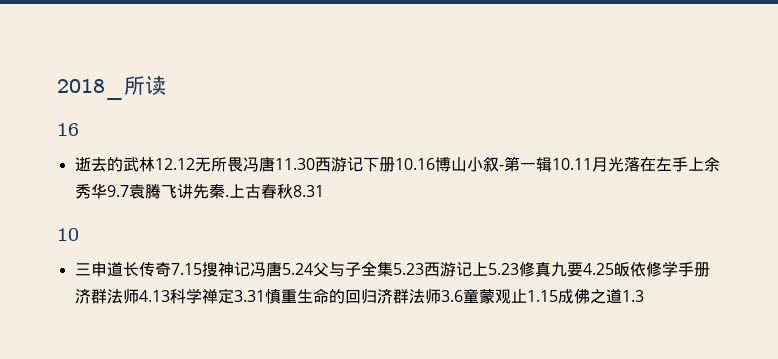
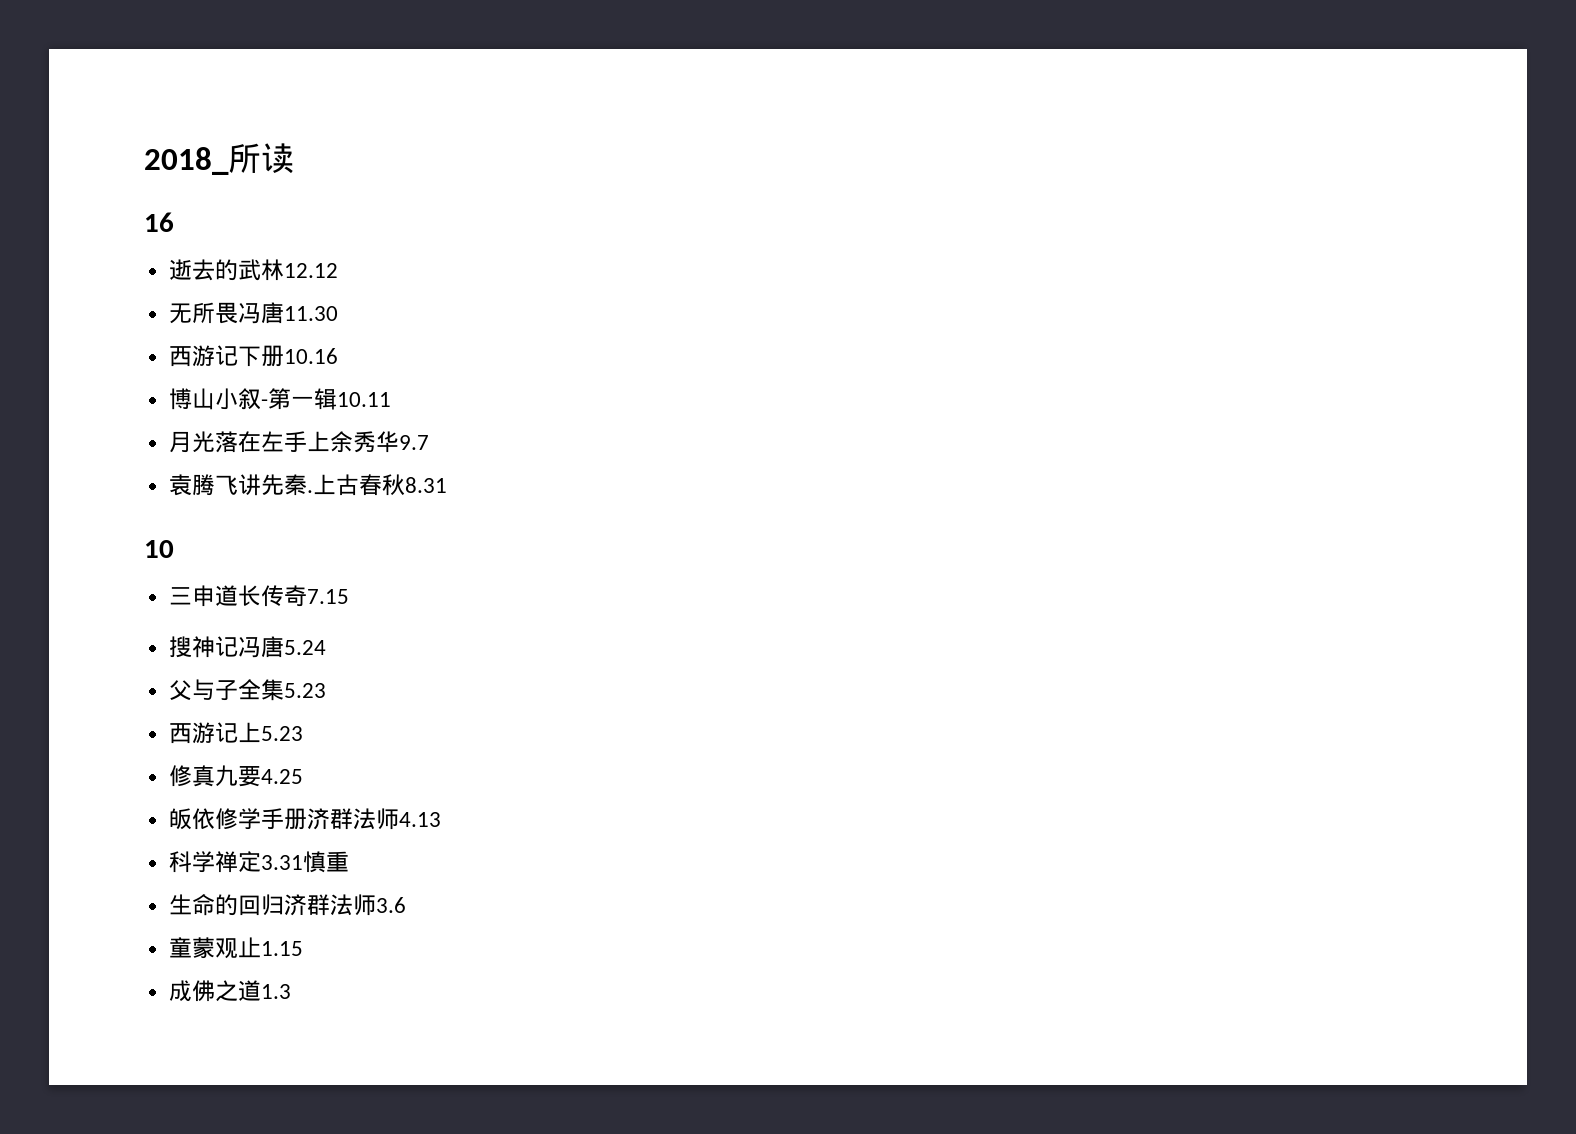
- 逝去的武林12.12无所畏冯唐11.30西游记下册10.16博山小叙-第一辑10.11月光落在左手上余秀华9.7袁腾飞讲先秦.
+ 逝去的武林12.12
+ 无所畏冯唐11.30
+ 西游记下册10.16
+ 博山小叙-第一辑10.11
+ 月光落在左手上余秀华9.7
+ 袁腾飞讲先秦.
- 三申道长传奇7.15搜神记冯唐5.24父与子全集5.23西游记上5.23修真九要4.25皈依修学手册济群法师4.13科学禅定3.31慎重生命的回归济群法师3.6童蒙观止1.15成佛之道1.3
+ 三申道长传奇7.15
+ 搜神记冯唐5.24
+ 父与子全集5.23
+ 西游记上5.23
+ 修真九要4.25
+ 皈依修学手册济群法师4.13
+ 科学禅定3.31慎重
+ 生命的回归济群法师3.6
+ 童蒙观止1.15
+ 成佛之道1.3

